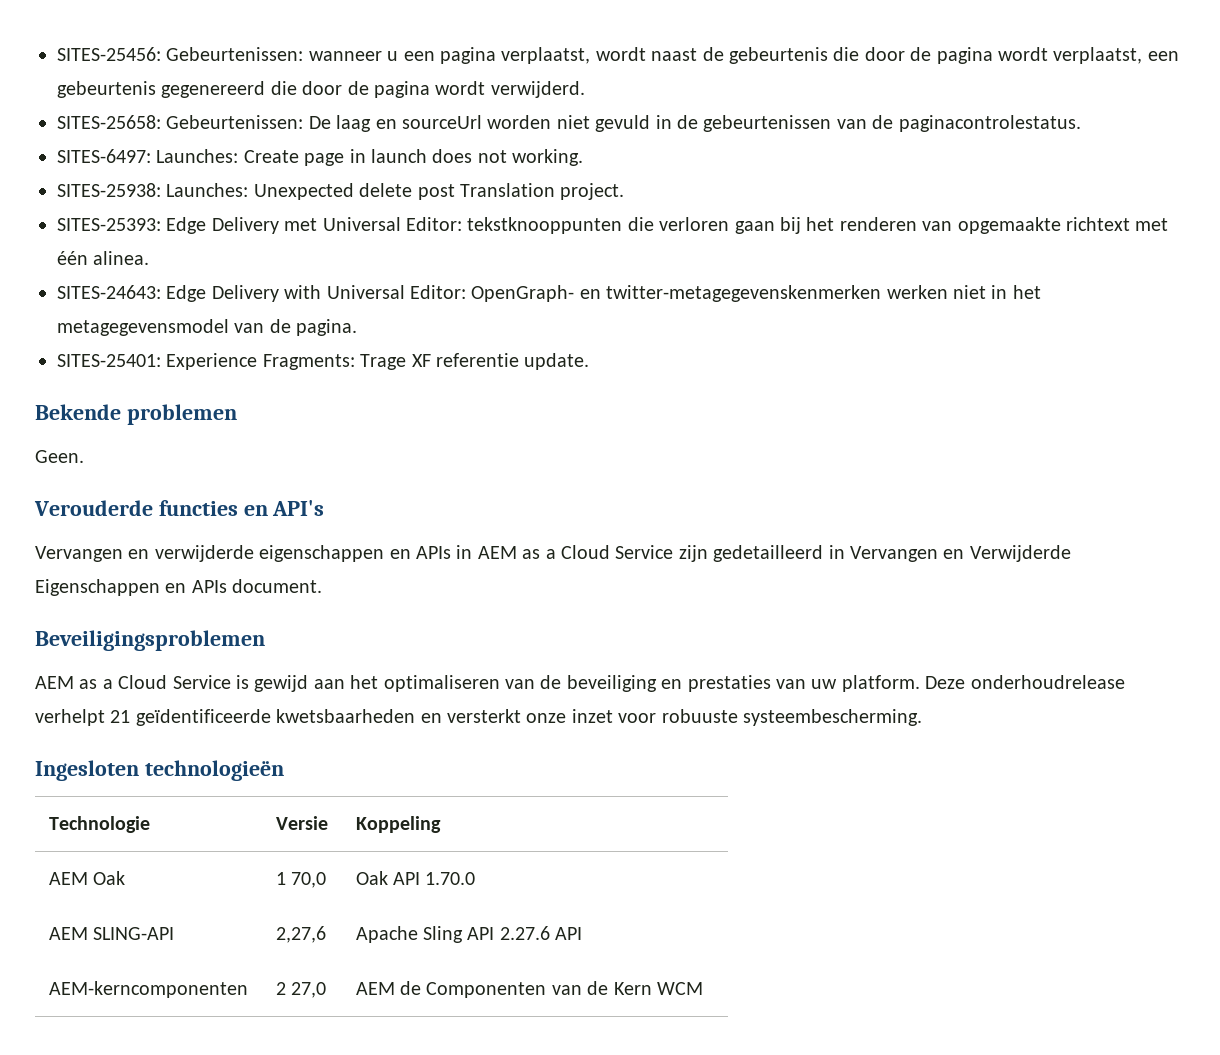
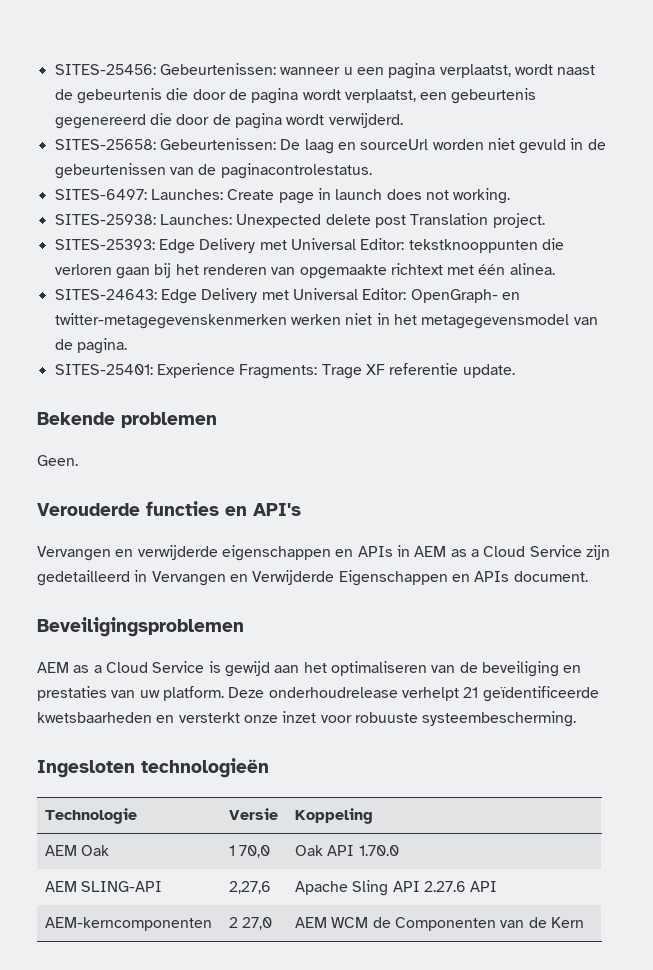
- SITES-24643: Edge Delivery with Universal Editor: OpenGraph- en twitter-metagegevenskenmerken werken niet in het metagegevensmodel van de pagina.
+ SITES-24643: Edge Delivery met Universal Editor: OpenGraph- en twitter-metagegevenskenmerken werken niet in het metagegevensmodel van de pagina.
- AEM-kerncomponenten | 2 27,0 | AEM de Componenten van de Kern WCM
+ AEM-kerncomponenten | 2 27,0 | AEM WCM de Componenten van de Kern

